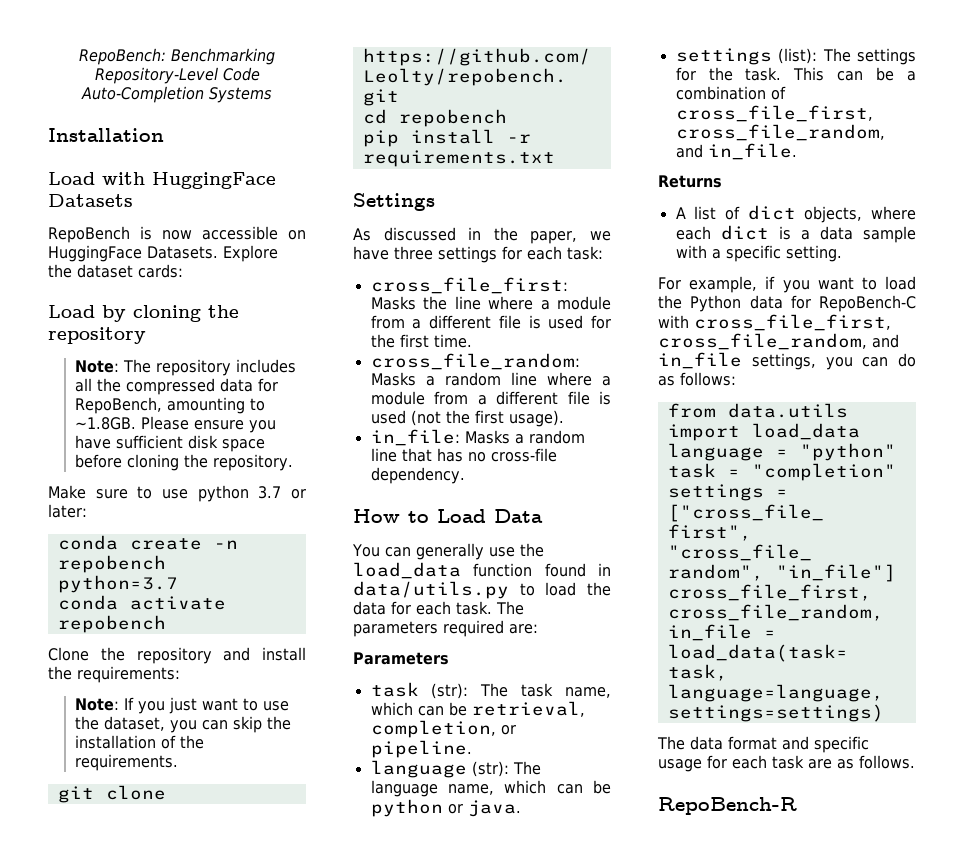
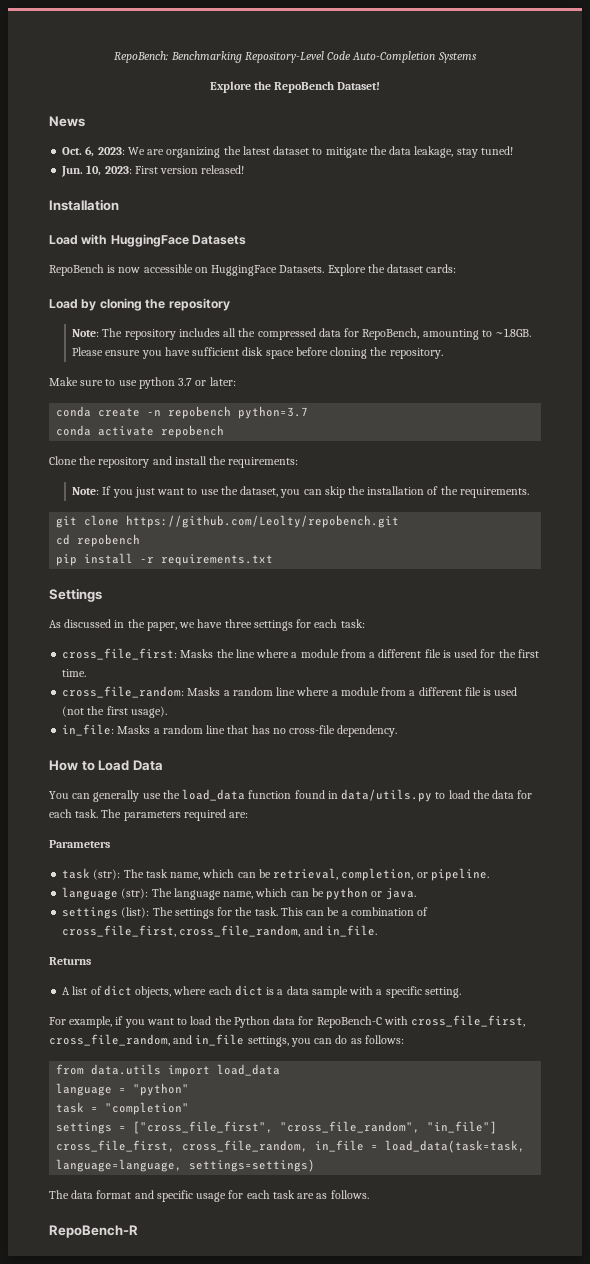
+ Explore the RepoBench Dataset!
+ News
+ Oct. 6, 2023: We are organizing the latest dataset to mitigate the data leakage, stay tuned!
+ Jun. 10, 2023: First version released!

